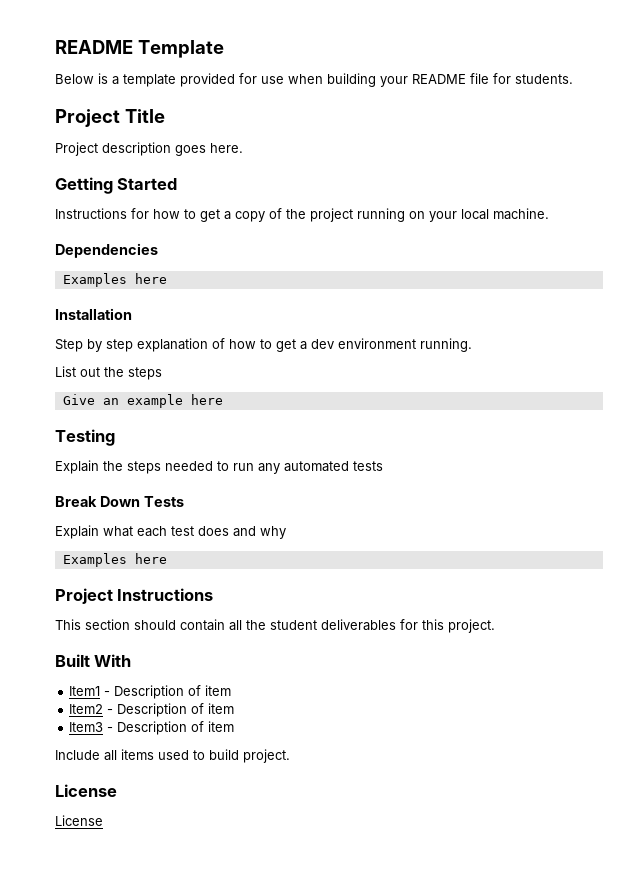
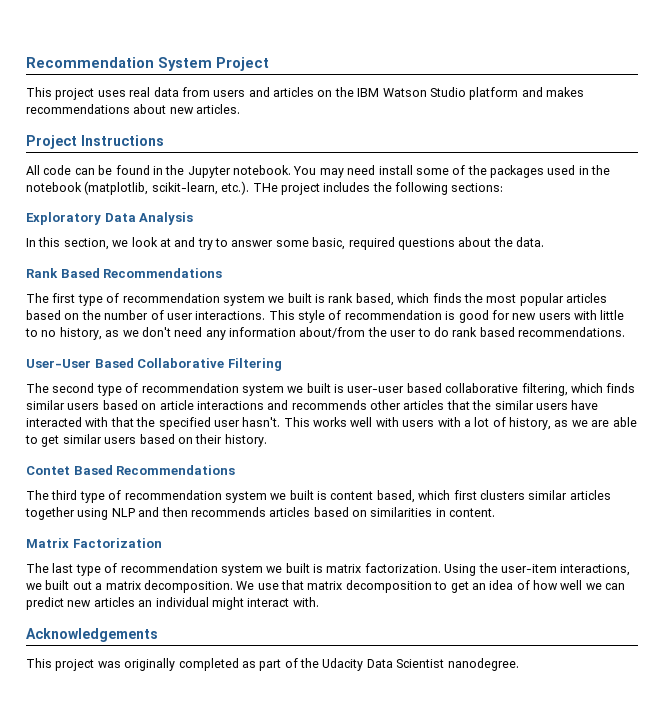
- README Template
- Below is a template provided for use when building your README file for students.
- Project Title
- Project description goes here.
- Getting Started
- Instructions for how to get a copy of the project running on your local machine.
- Dependencies
- Examples here
- Installation
- Step by step explanation of how to get a dev environment running.
- List out the steps
- Give an example here
- Testing
- Explain the steps needed to run any automated tests
- Break Down Tests
- Explain what each test does and why
- Examples here
+ Recommendation System Project
+ This project uses real data from users and articles on the IBM Watson Studio platform and makes recommendations about new articles.
  Project Instructions
- This section should contain all the student deliverables for this project.
- Built With
- Item1 - Description of item
- Item2 - Description of item
- Item3 - Description of item
- Include all items used to build project.
- License
- License
+ All code can be found in the Jupyter notebook. You may need install some of the packages used in the notebook (matplotlib, scikit-learn, etc.). THe project includes the following sections:
+ Exploratory Data Analysis
+ In this section, we look at and try to answer some basic, required questions about the data.
+ Rank Based Recommendations
+ The first type of recommendation system we built is rank based, which finds the most popular articles based on the number of user interactions. This style of recommendation is good for new users with little to no history, as we don't need any information about/from the user to do rank based recommendations.
+ User-User Based Collaborative Filtering
+ The second type of recommendation system we built is user-user based collaborative filtering, which finds similar users based on article interactions and recommends other articles that the similar users have interacted with that the specified user hasn't. This works well with users with a lot of history, as we are able to get similar users based on their history.
+ Contet Based Recommendations
+ The third type of recommendation system we built is content based, which first clusters similar articles together using NLP and then recommends articles based on similarities in content.
+ Matrix Factorization
+ The last type of recommendation system we built is matrix factorization. Using the user-item interactions, we built out a matrix decomposition. We use that matrix decomposition to get an idea of how well we can predict new articles an individual might interact with.
+ Acknowledgements
+ This project was originally completed as part of the Udacity Data Scientist nanodegree.

